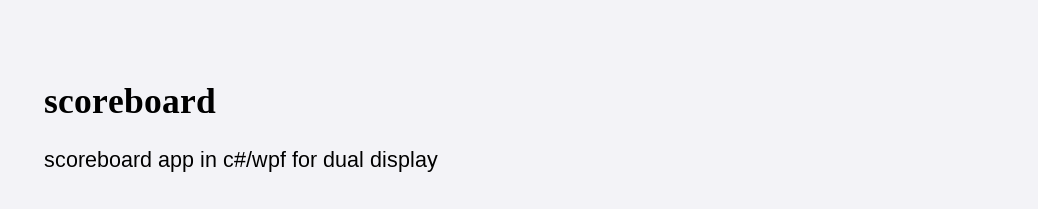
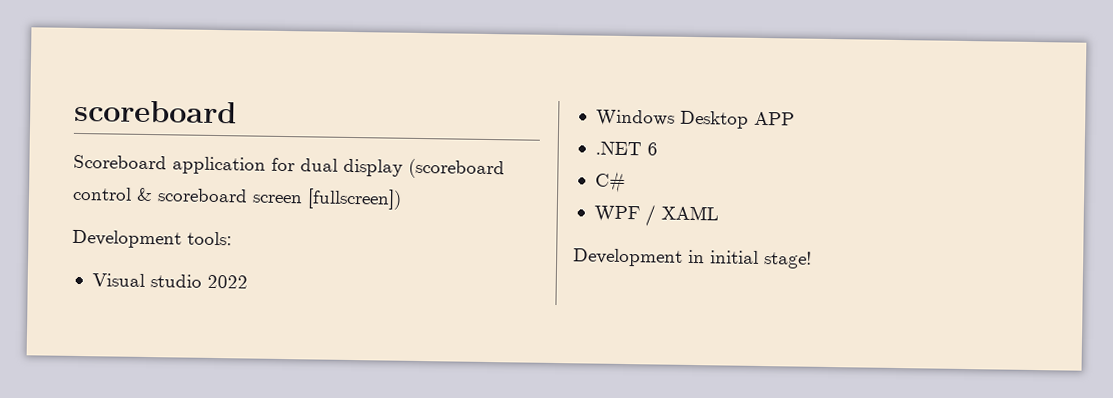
- scoreboard app in c#/wpf for dual display
+ Scoreboard application for dual display (scoreboard control & scoreboard screen [fullscreen])
+ Development tools:
+ Visual studio 2022
+ Windows Desktop APP
+ .NET 6
+ C#
+ WPF / XAML
+ Development in initial stage!

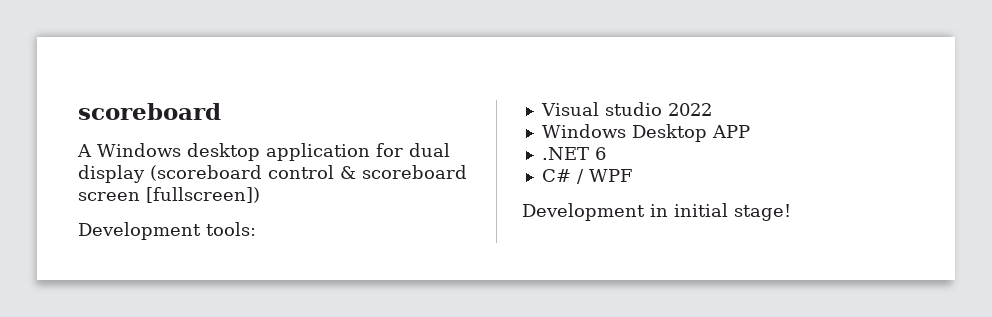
- Scoreboard application for dual display (scoreboard control & scoreboard screen [fullscreen])
+ A Windows desktop application for dual display (scoreboard control & scoreboard screen [fullscreen])
- C#
- WPF / XAML
+ C# / WPF

